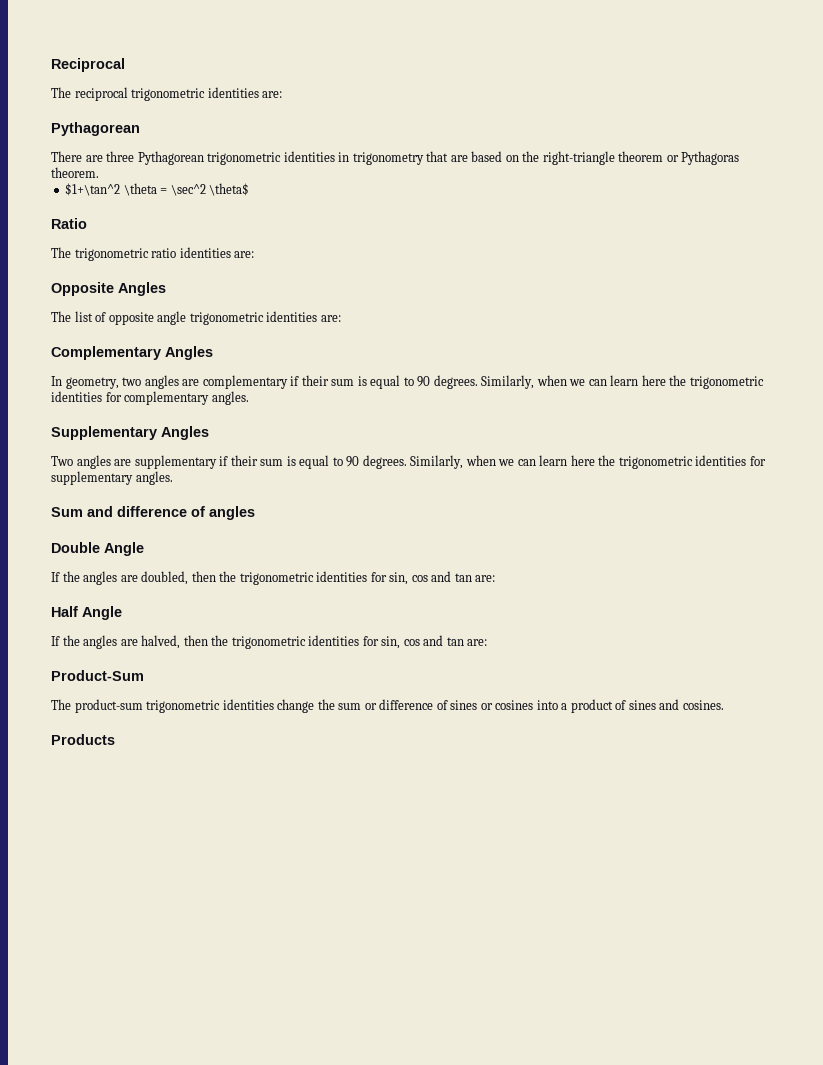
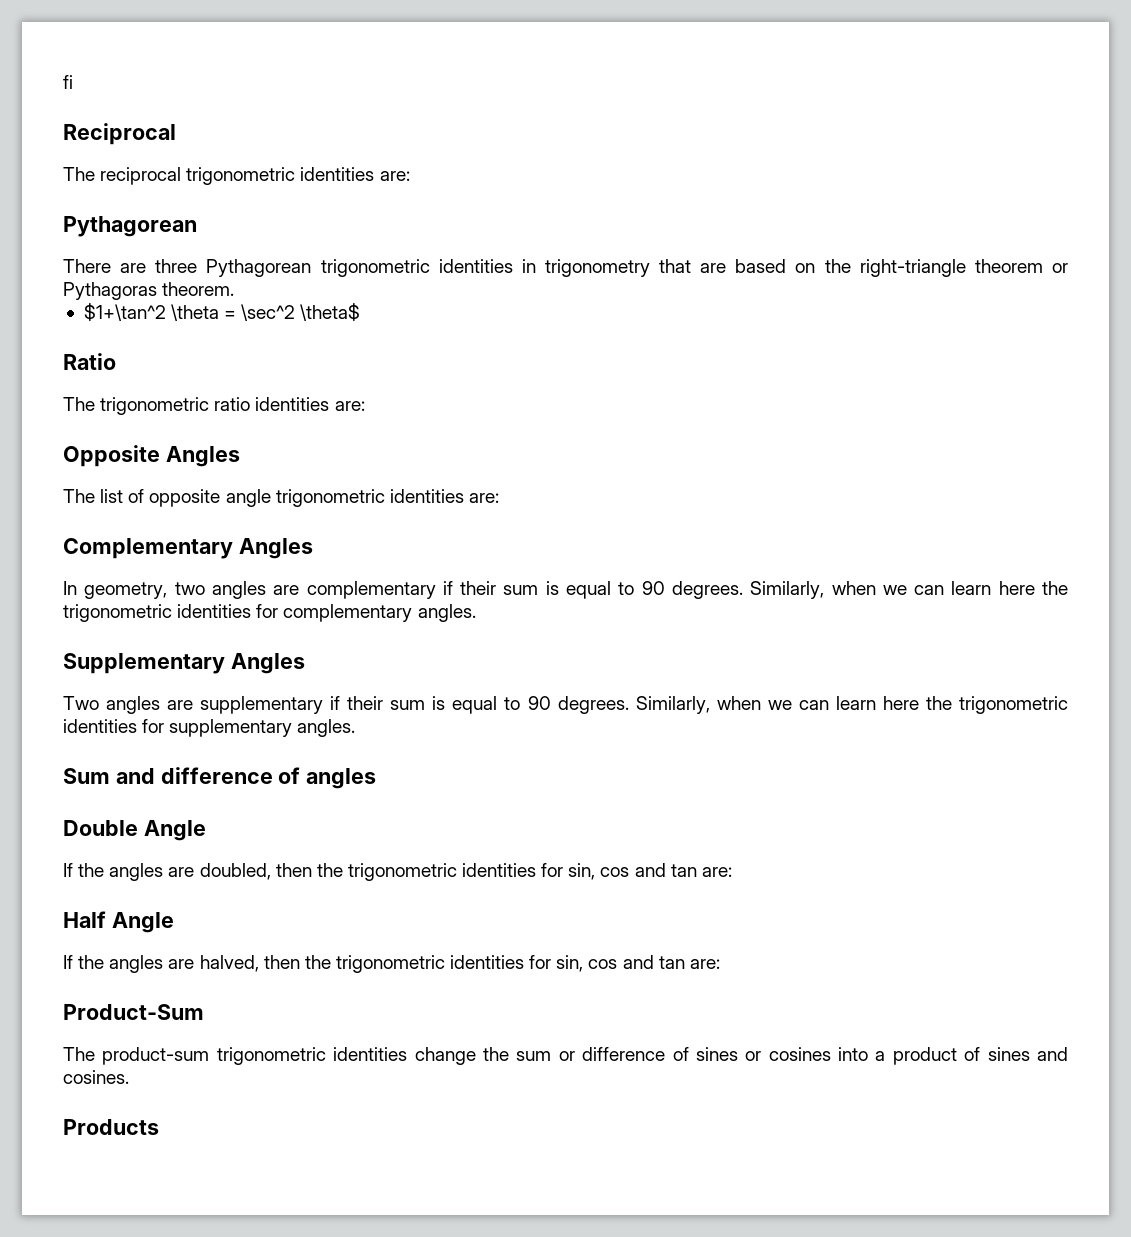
+ fi

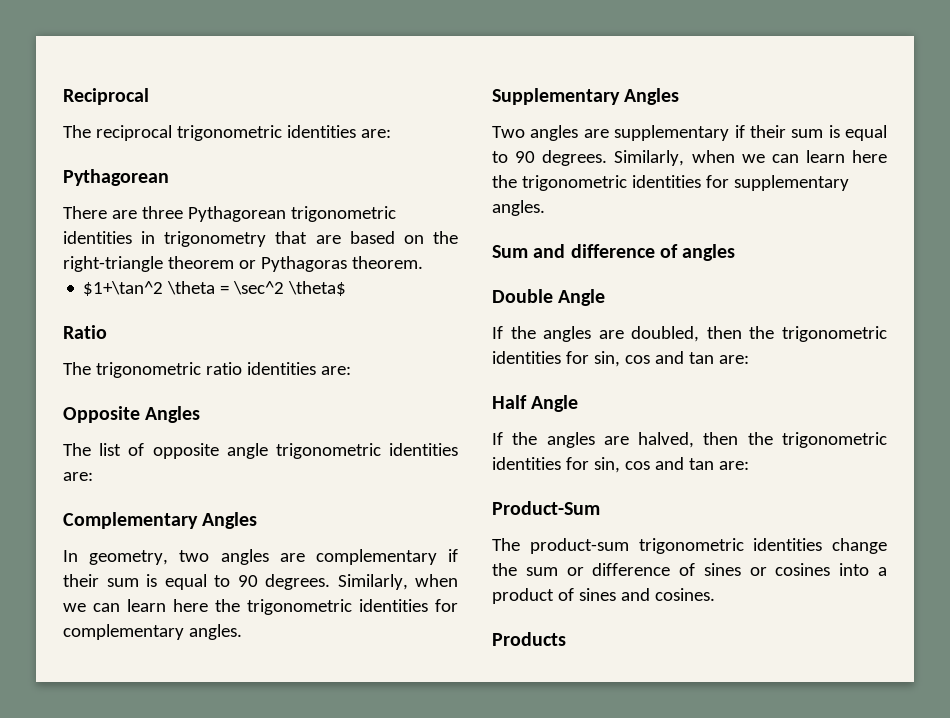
- fi

